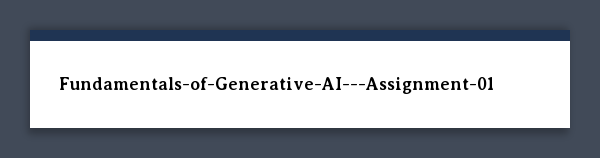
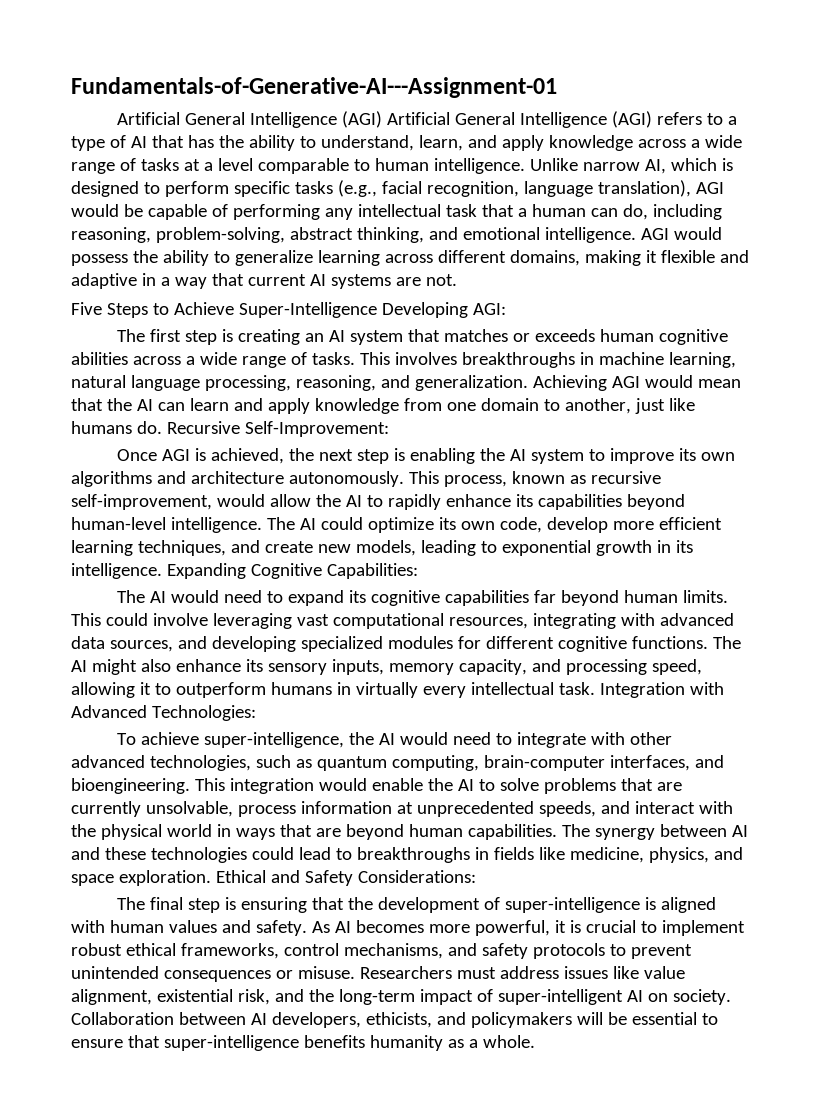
+ Artificial General Intelligence (AGI) Artificial General Intelligence (AGI) refers to a type of AI that has the ability to understand, learn, and apply knowledge across a wide range of tasks at a level comparable to human intelligence. Unlike narrow AI, which is designed to perform specific tasks (e.g., facial recognition, language translation), AGI would be capable of performing any intellectual task that a human can do, including reasoning, problem-solving, abstract thinking, and emotional intelligence. AGI would possess the ability to generalize learning across different domains, making it flexible and adaptive in a way that current AI systems are not.
+ Five Steps to Achieve Super-Intelligence Developing AGI:
+ The first step is creating an AI system that matches or exceeds human cognitive abilities across a wide range of tasks. This involves breakthroughs in machine learning, natural language processing, reasoning, and generalization. Achieving AGI would mean that the AI can learn and apply knowledge from one domain to another, just like humans do. Recursive Self-Improvement:
+ Once AGI is achieved, the next step is enabling the AI system to improve its own algorithms and architecture autonomously. This process, known as recursive self-improvement, would allow the AI to rapidly enhance its capabilities beyond human-level intelligence. The AI could optimize its own code, develop more efficient learning techniques, and create new models, leading to exponential growth in its intelligence. Expanding Cognitive Capabilities:
+ The AI would need to expand its cognitive capabilities far beyond human limits. This could involve leveraging vast computational resources, integrating with advanced data sources, and developing specialized modules for different cognitive functions. The AI might also enhance its sensory inputs, memory capacity, and processing speed, allowing it to outperform humans in virtually every intellectual task. Integration with Advanced Technologies:
+ To achieve super-intelligence, the AI would need to integrate with other advanced technologies, such as quantum computing, brain-computer interfaces, and bioengineering. This integration would enable the AI to solve problems that are currently unsolvable, process information at unprecedented speeds, and interact with the physical world in ways that are beyond human capabilities. The synergy between AI and these technologies could lead to breakthroughs in fields like medicine, physics, and space exploration. Ethical and Safety Considerations:
+ The final step is ensuring that the development of super-intelligence is aligned with human values and safety. As AI becomes more powerful, it is crucial to implement robust ethical frameworks, control mechanisms, and safety protocols to prevent unintended consequences or misuse. Researchers must address issues like value alignment, existential risk, and the long-term impact of super-intelligent AI on society. Collaboration between AI developers, ethicists, and policymakers will be essential to ensure that super-intelligence benefits humanity as a whole.

